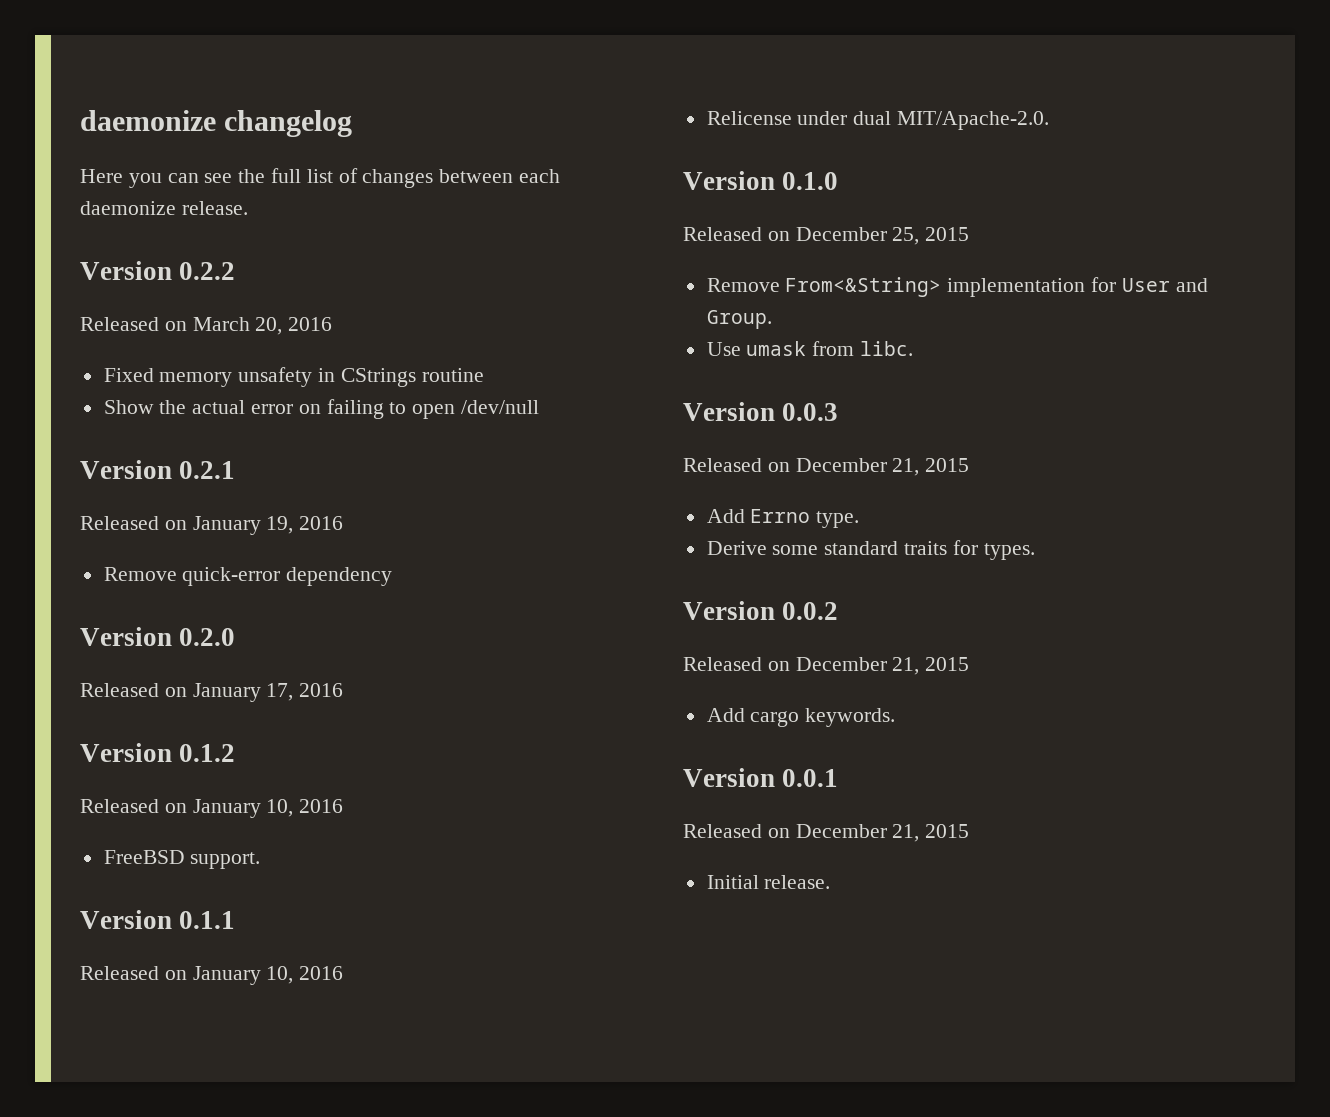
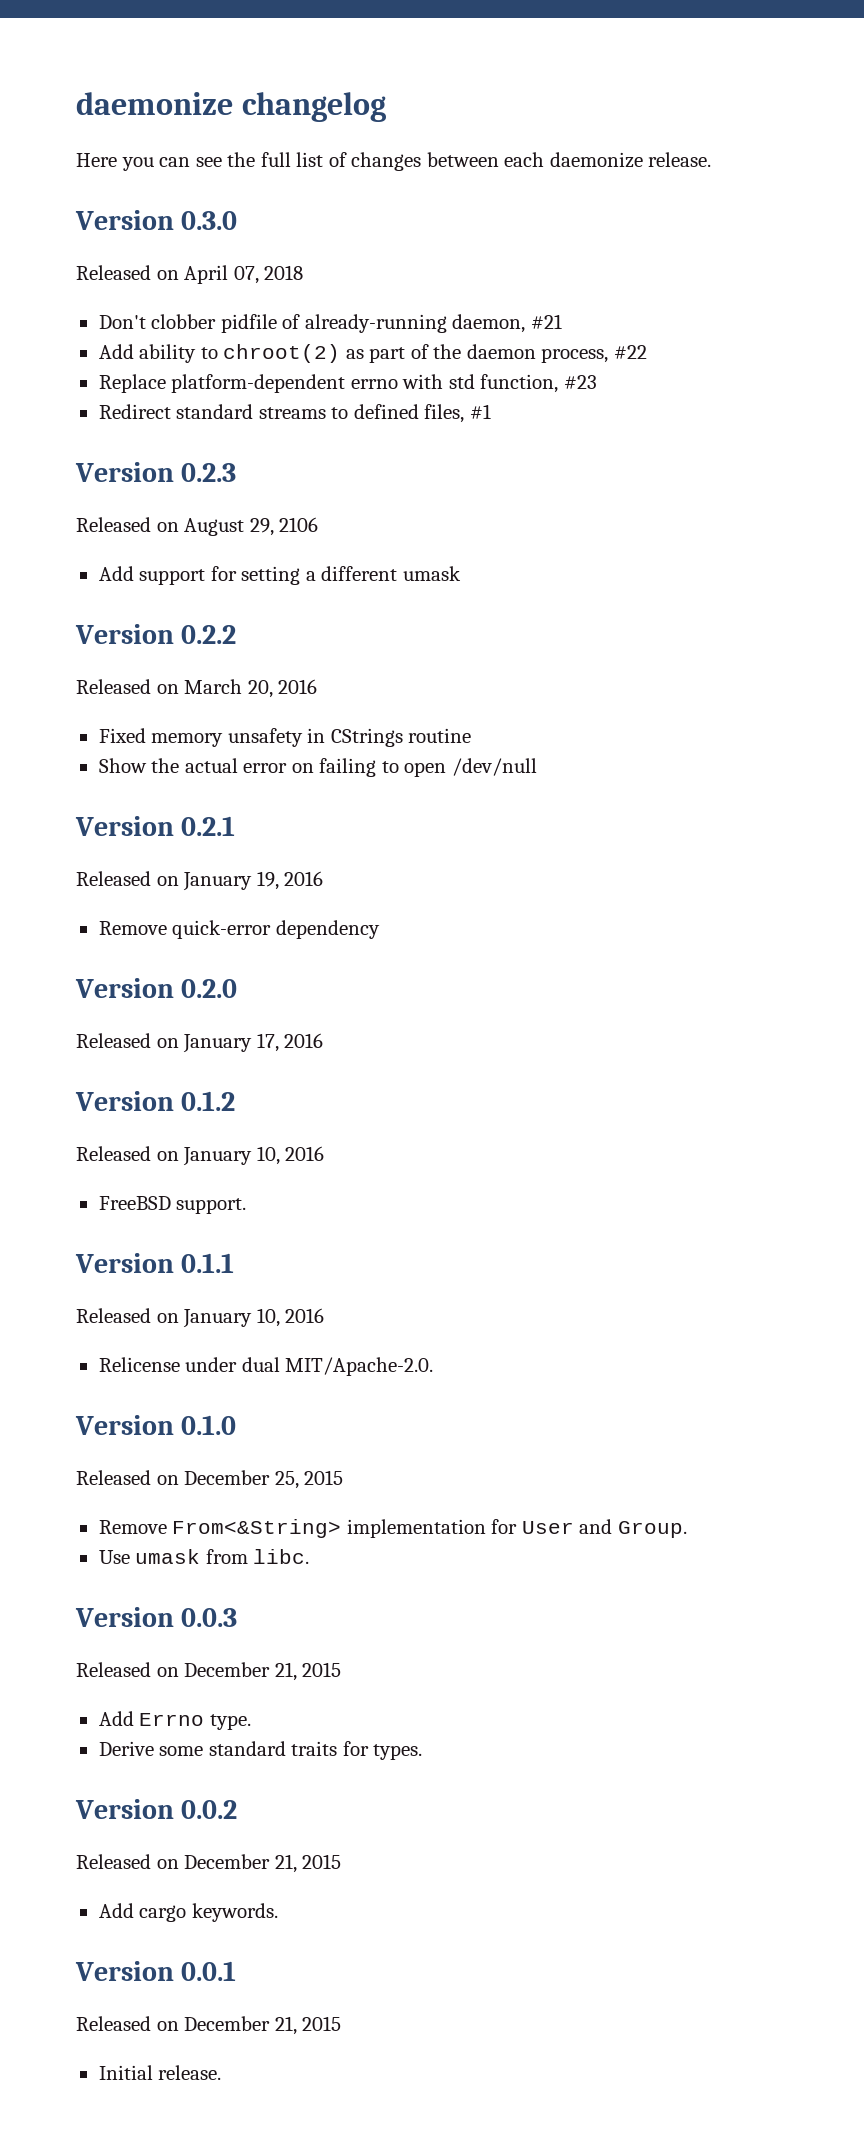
+ Version 0.3.0
+ Released on April 07, 2018
+ Don't clobber pidfile of already-running daemon, #21
+ Add ability to chroot(2) as part of the daemon process, #22
+ Replace platform-dependent errno with std function, #23
+ Redirect standard streams to defined files, #1
+ Version 0.2.3
+ Released on August 29, 2106
+ Add support for setting a different umask

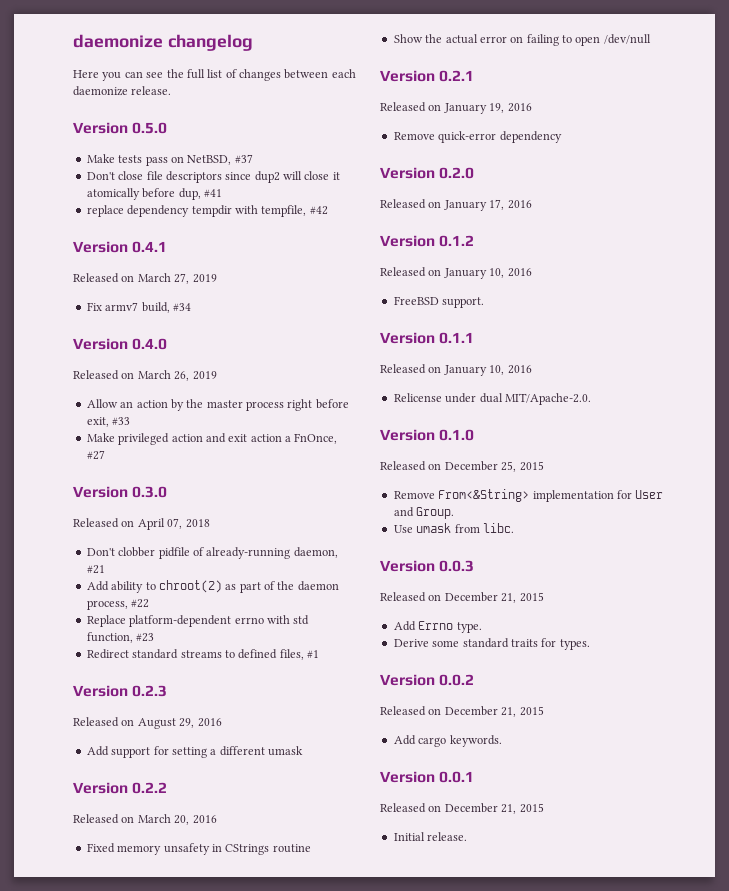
+ Version 0.5.0
+ Make tests pass on NetBSD, #37
+ Don't close file descriptors since dup2 will close it atomically before dup, #41
+ replace dependency tempdir with tempfile, #42
+ Version 0.4.1
+ Released on March 27, 2019
+ Fix armv7 build, #34
+ Version 0.4.0
+ Released on March 26, 2019
+ Allow an action by the master process right before exit, #33
+ Make privileged action and exit action a FnOnce, #27
- Released on August 29, 2106
+ Released on August 29, 2016

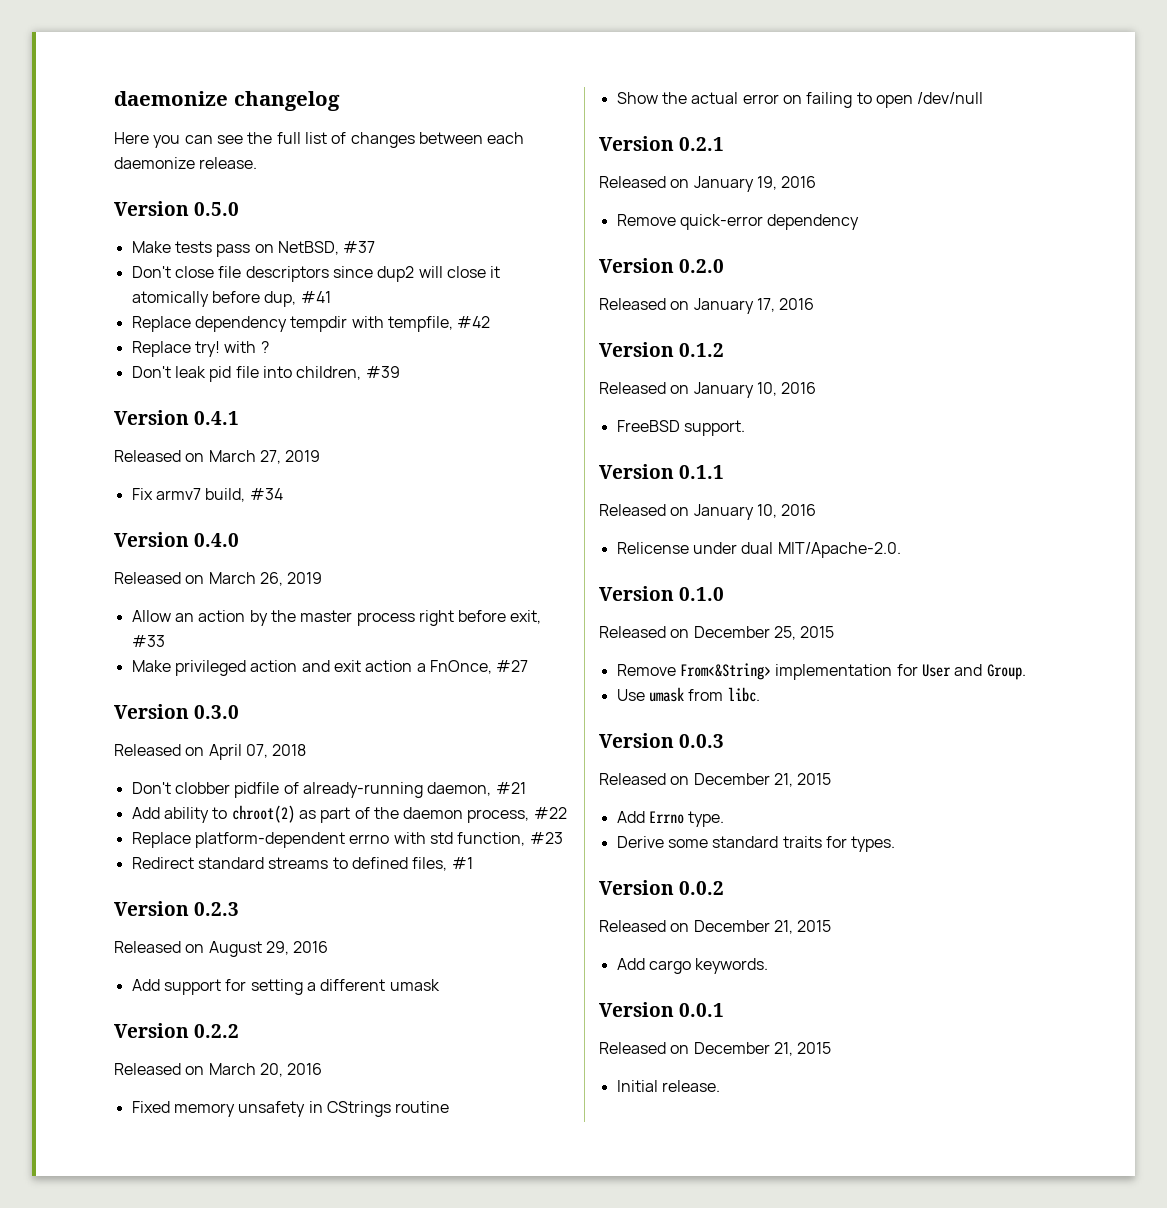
- replace dependency tempdir with tempfile, #42
+ Replace dependency tempdir with tempfile, #42
+ Replace try! with ?
+ Don't leak pid file into children, #39

